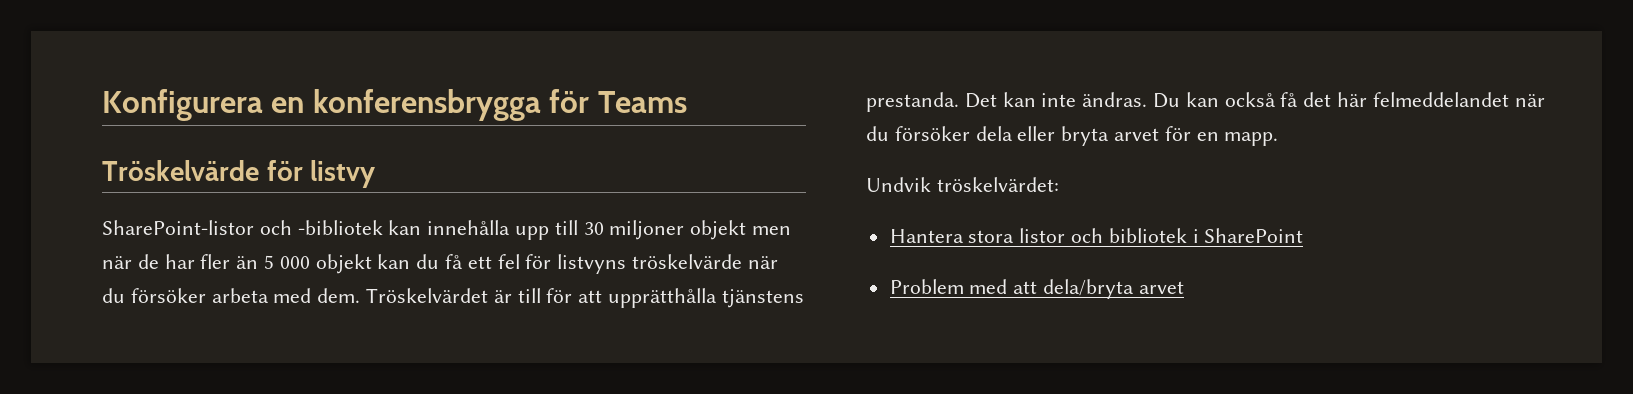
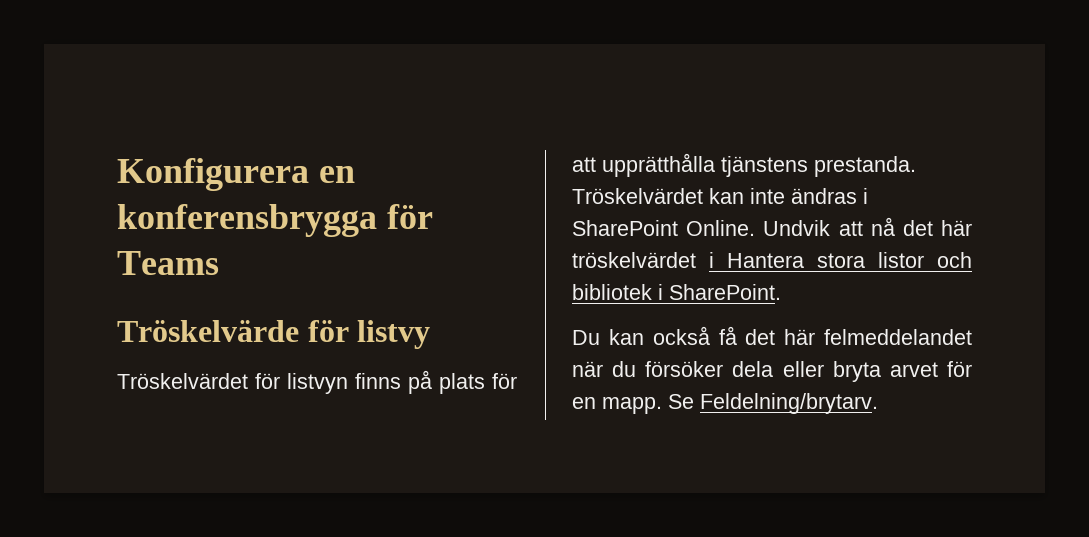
- SharePoint-listor och -bibliotek kan innehålla upp till 30 miljoner objekt men när de har fler än 5 000 objekt kan du få ett fel för listvyns tröskelvärde när du försöker arbeta med dem. Tröskelvärdet är till för att upprätthålla tjänstens prestanda.
+ Tröskelvärdet för listvyn finns på plats för att upprätthålla tjänstens prestanda.
- Det kan inte ändras. Du kan också få det här felmeddelandet när du försöker dela eller bryta arvet för en mapp.
- Undvik tröskelvärdet:
- Hantera stora listor och bibliotek i SharePoint
- Problem med att dela/bryta arvet
+ Tröskelvärdet kan inte ändras i SharePoint Online. Undvik att nå det här tröskelvärdet i Hantera stora listor och bibliotek i SharePoint.
+ Du kan också få det här felmeddelandet när du försöker dela eller bryta arvet för en mapp. Se Feldelning/brytarv.

